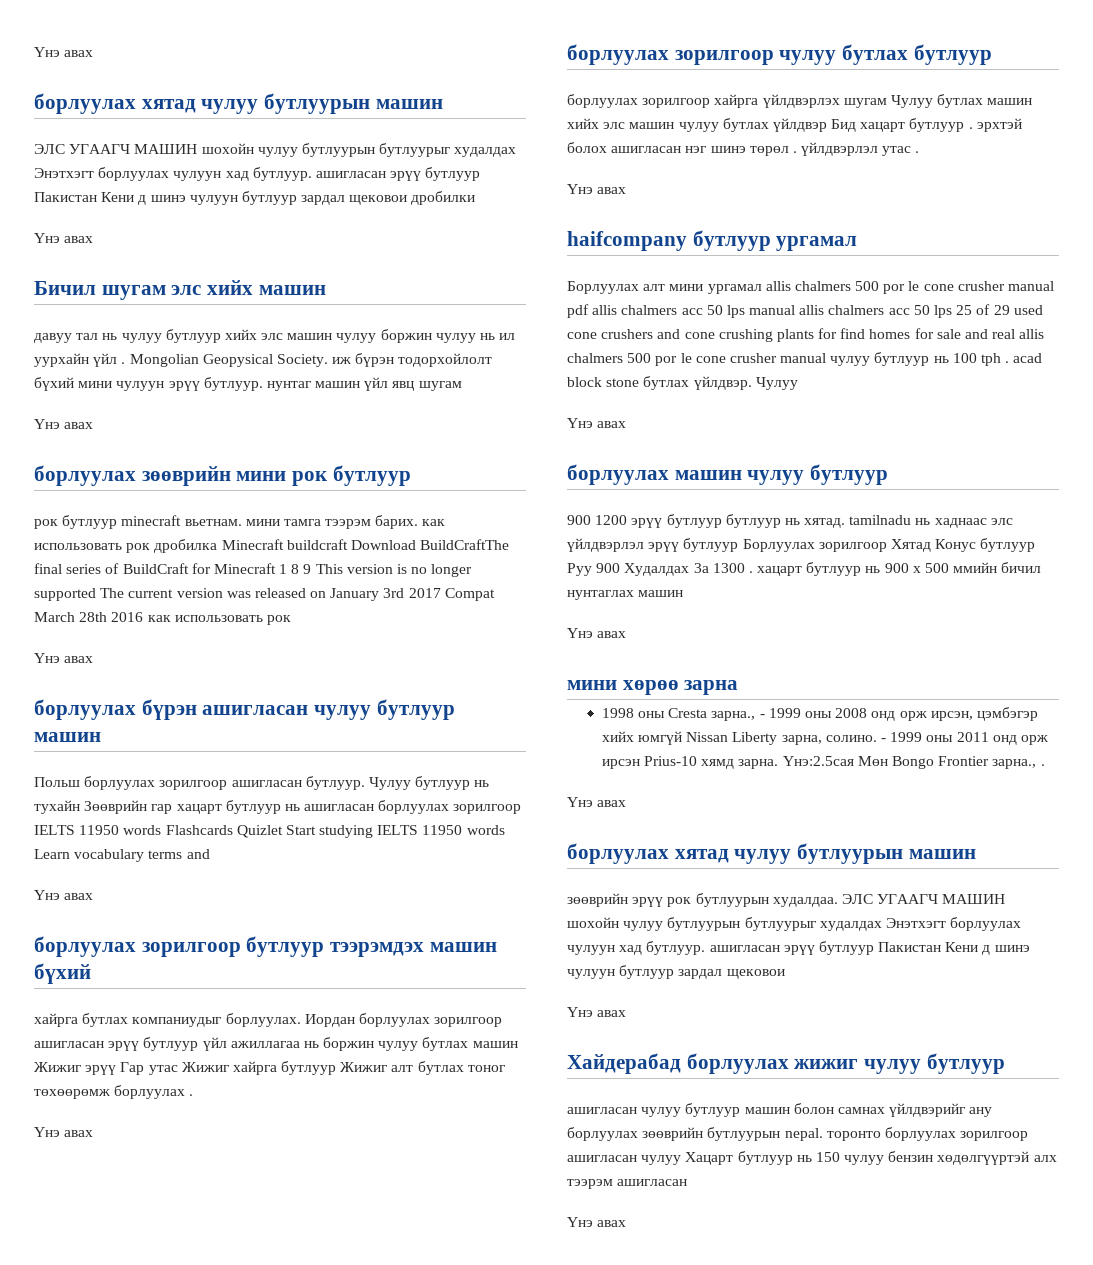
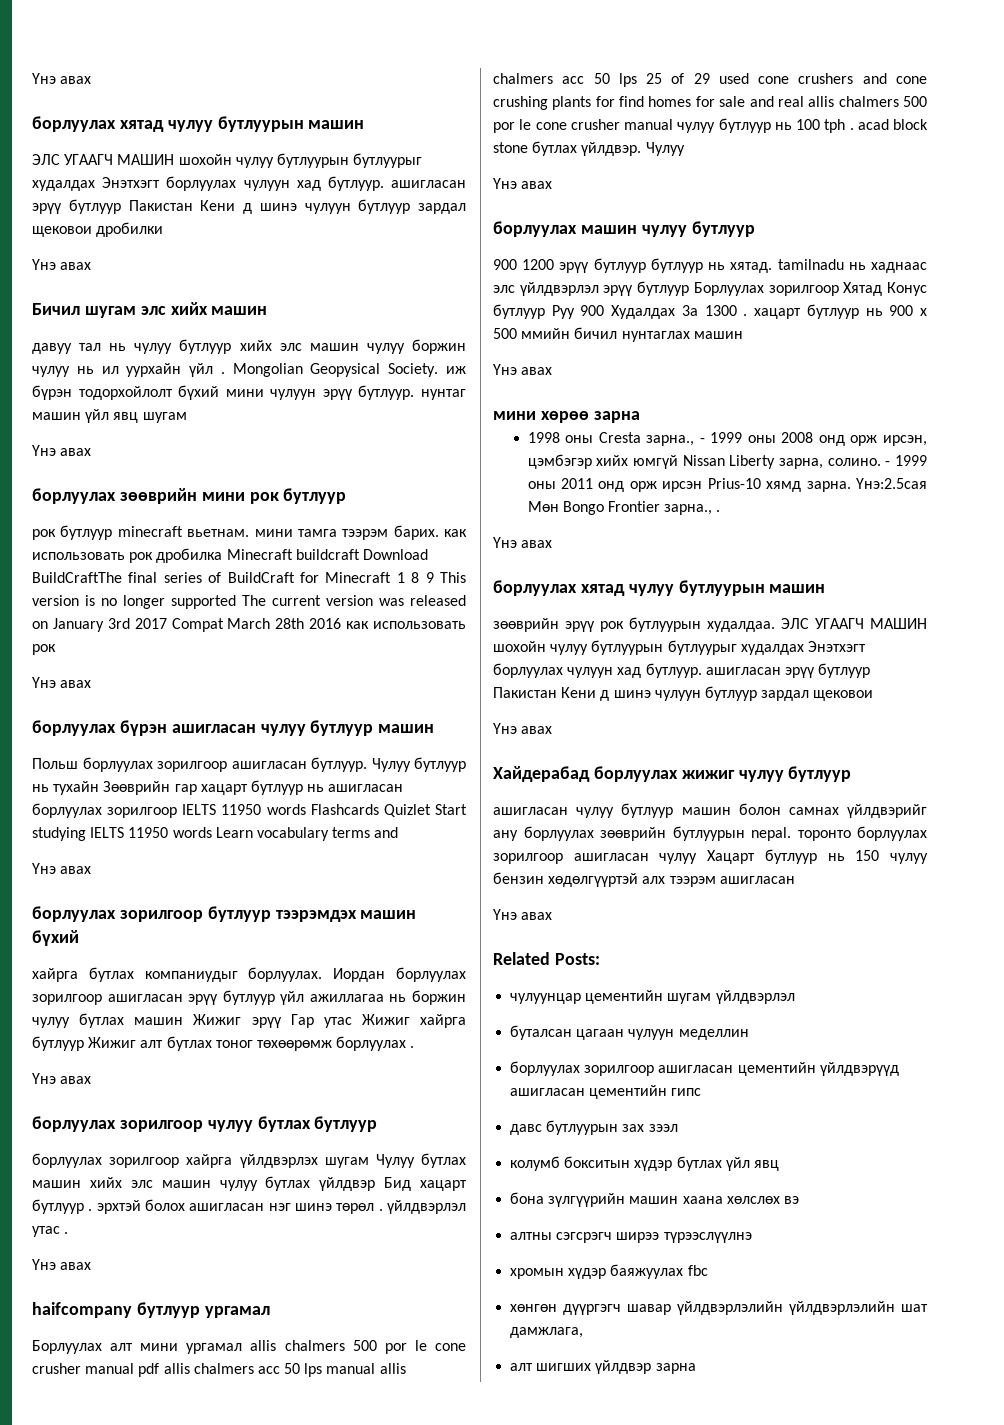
+ Related Posts:
+ чулуунцар цементийн шугам үйлдвэрлэл
+ буталсан цагаан чулуун меделлин
+ борлуулах зорилгоор ашигласан цементийн үйлдвэрүүд ашигласан цементийн гипс
+ давс бутлуурын зах зээл
+ колумб бокситын хүдэр бутлах үйл явц
+ бона зүлгүүрийн машин хаана хөлслөх вэ
+ алтны сэгсрэгч ширээ түрээслүүлнэ
+ хромын хүдэр баяжуулах fbc
+ хөнгөн дүүргэгч шавар үйлдвэрлэлийн үйлдвэрлэлийн шат дамжлага,
+ алт шигших үйлдвэр зарна

